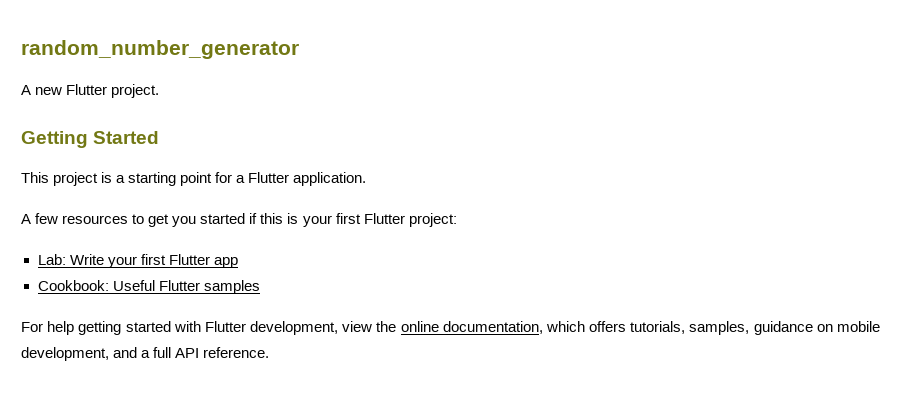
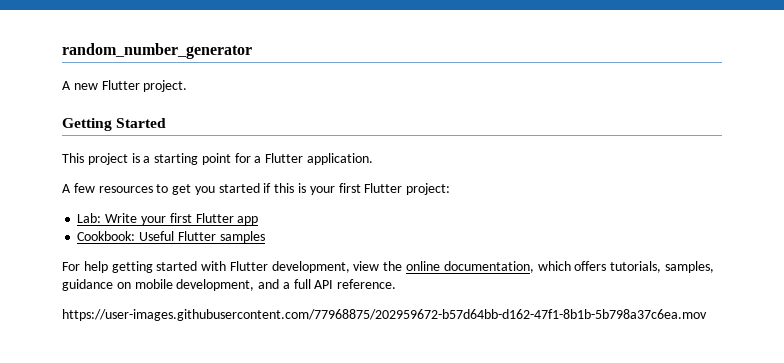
+ https://user-images.githubusercontent.com/77968875/202959672-b57d64bb-d162-47f1-8b1b-5b798a37c6ea.mov

